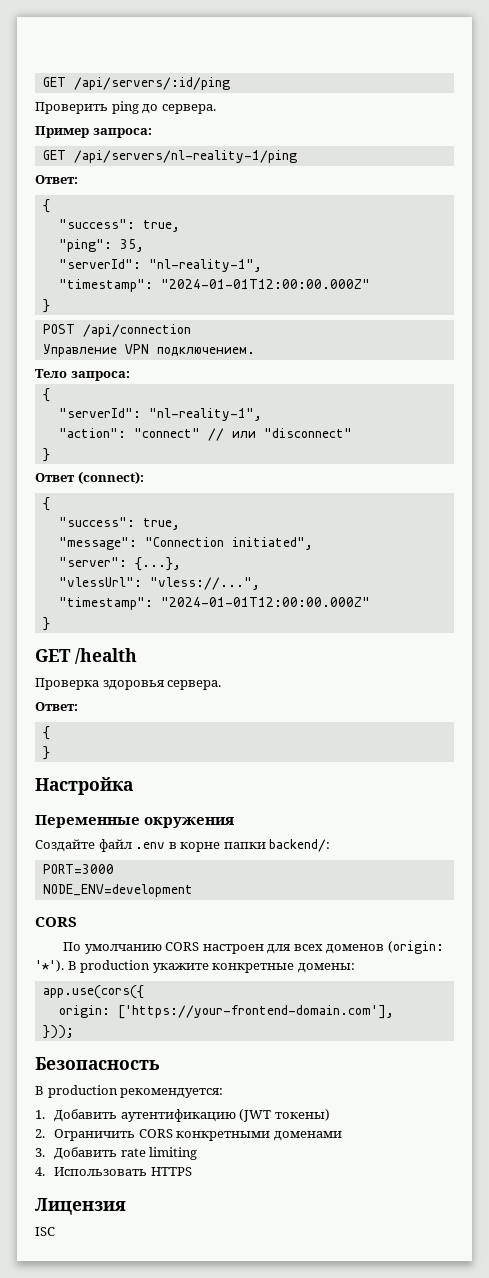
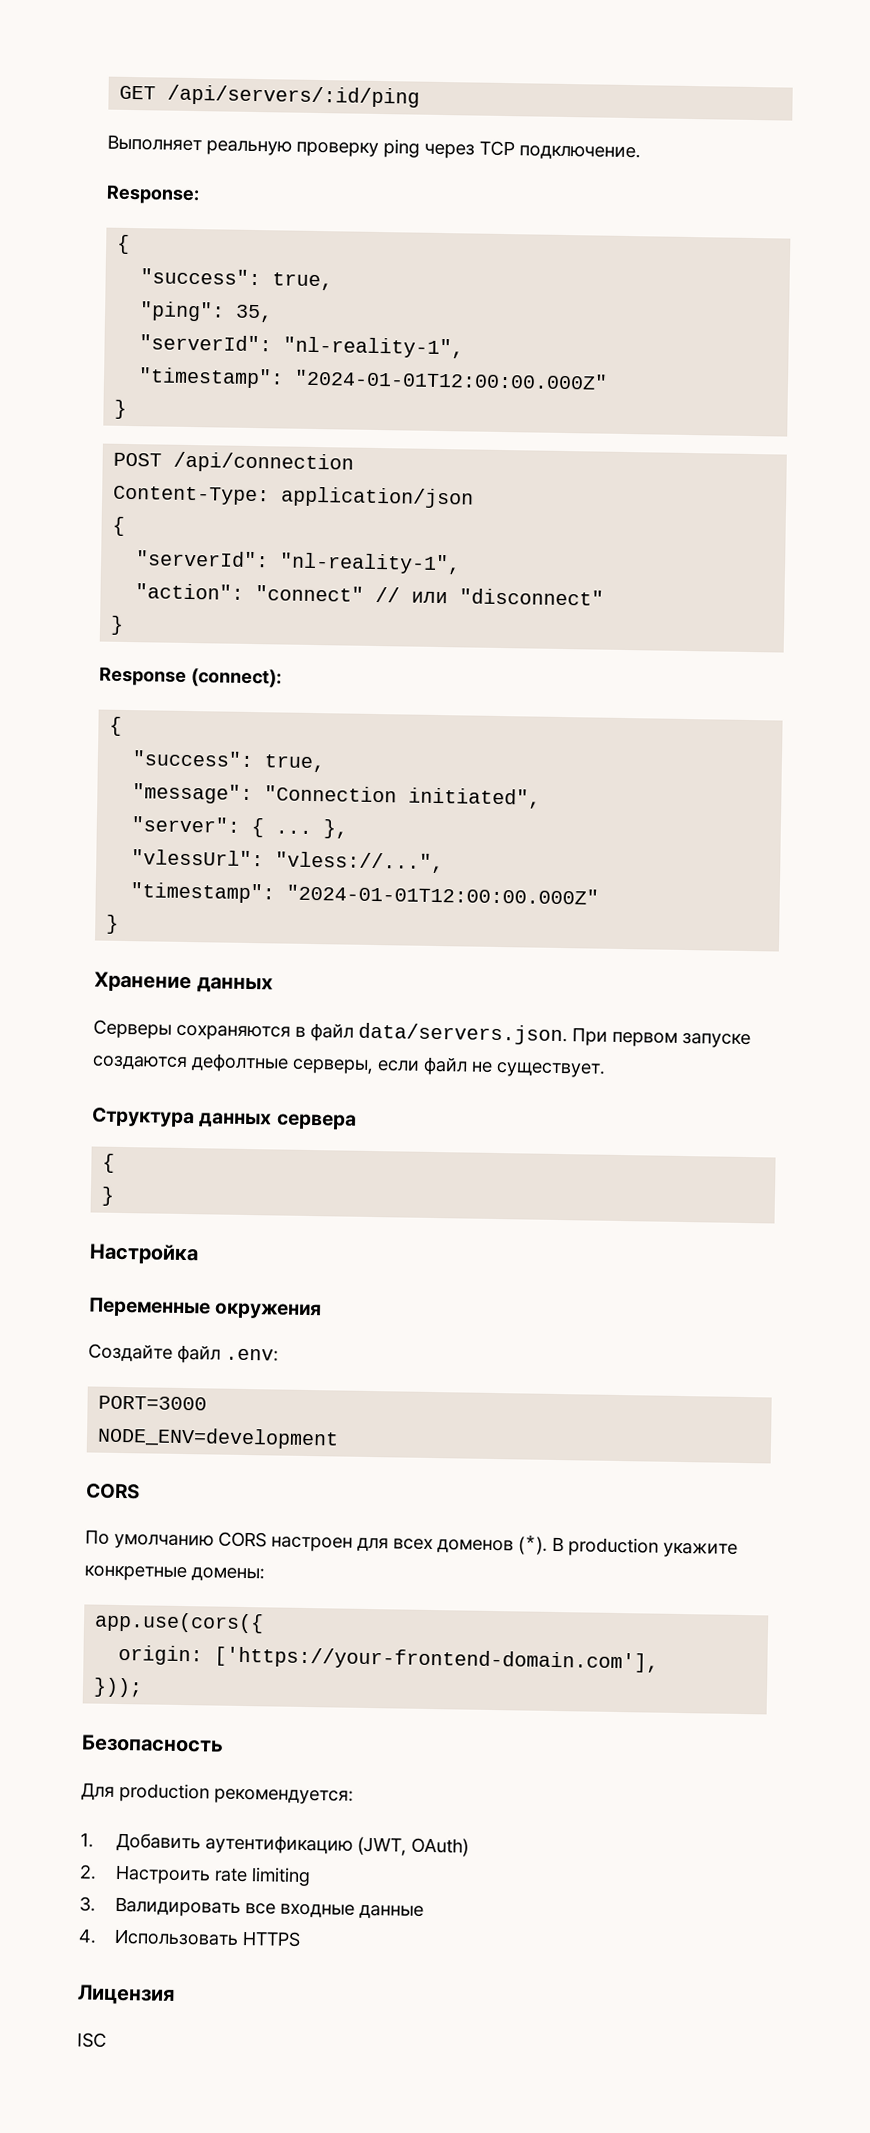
- Проверить ping до сервера.
- Пример запроса:
- GET /api/servers/nl-reality-1/ping
- Ответ:
+ Выполняет реальную проверку ping через TCP подключение.
+ Response:
- Управление VPN подключением.
- Тело запроса:
+ Content-Type: application/json
- Ответ (connect):
+ Response (connect):
- "server": {...},
+ "server": { ... },
- GET /health
- Проверка здоровья сервера.
- Ответ:
+ Хранение данных
+ Серверы сохраняются в файл data/servers.json. При первом запуске создаются дефолтные серверы, если файл не существует.
+ Структура данных сервера
- Создайте файл .env в корне папки backend/:
+ Создайте файл .env:
- По умолчанию CORS настроен для всех доменов (origin: '*').
+ По умолчанию CORS настроен для всех доменов (*).
- В production рекомендуется:
+ Для production рекомендуется:
- 1. Добавить аутентификацию (JWT токены)
+ 1. Добавить аутентификацию (JWT, OAuth)
- 2. Ограничить CORS конкретными доменами
- 3. Добавить rate limiting
+ 2. Настроить rate limiting
+ 3. Валидировать все входные данные

